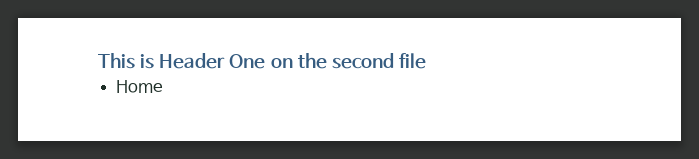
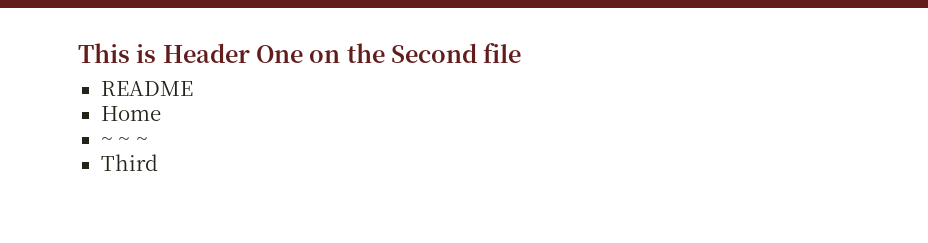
- This is Header One on the second file
+ This is Header One on the Second file
+ README
+ ~ ~ ~
+ Third

